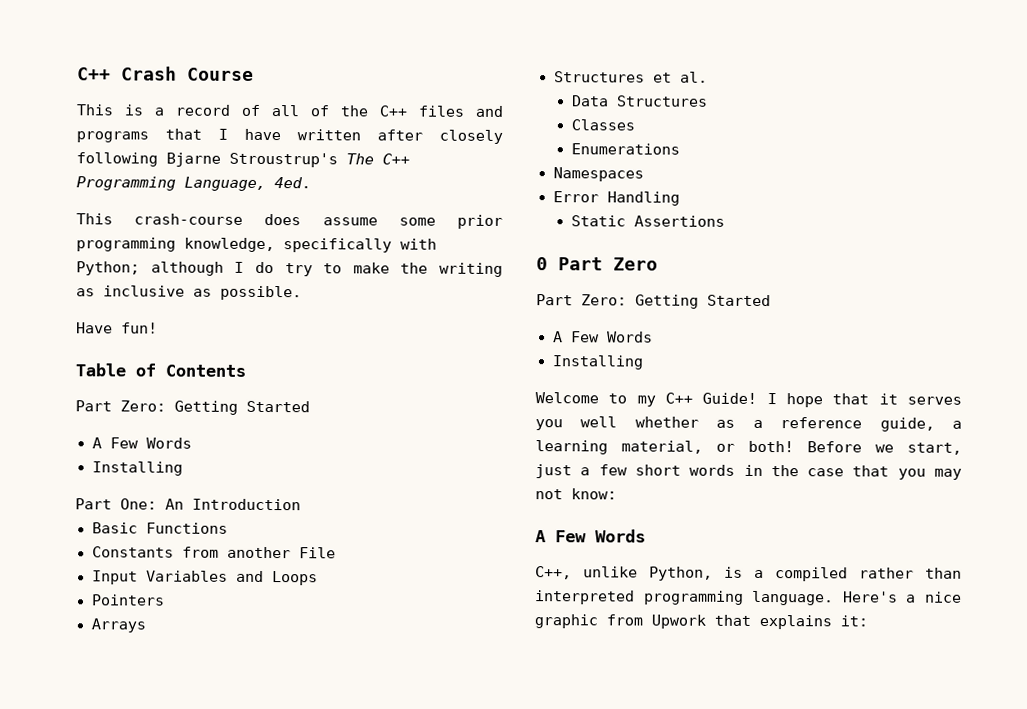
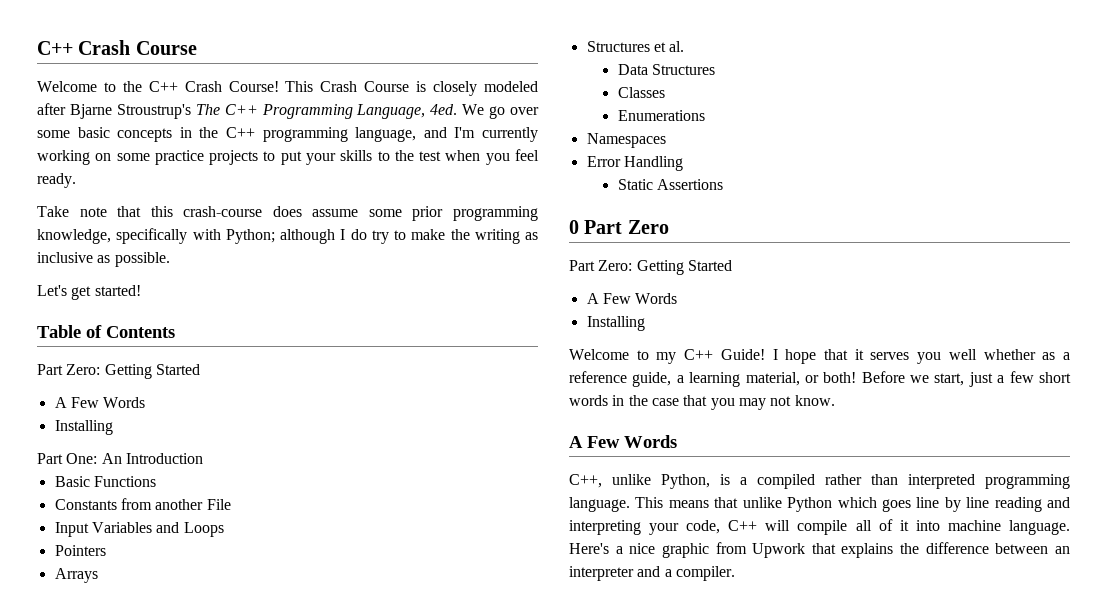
- This is a record of all of the C++ files and programs that I have written after closely following Bjarne Stroustrup's The C++ Programming Language, 4ed.
- This crash-course does assume some prior programming knowledge, specifically with Python; although I do try to make the writing as inclusive as possible.
+ Welcome to the C++ Crash Course! This Crash Course is closely modeled after Bjarne Stroustrup's The C++ Programming Language, 4ed. We go over some basic concepts in the C++ programming language, and I'm currently working on some practice projects to put your skills to the test when you feel ready.
+ Take note that this crash-course does assume some prior programming knowledge, specifically with Python; although I do try to make the writing as inclusive as possible.
- Have fun!
+ Let's get started!
- Before we start, just a few short words in the case that you may not know:
+ Before we start, just a few short words in the case that you may not know.
+ This means that unlike Python which goes line by line reading and interpreting your code, C++ will compile all of it into machine language.
- Here's a nice graphic from Upwork that explains it:
+ Here's a nice graphic from Upwork that explains the difference between an interpreter and a compiler.

